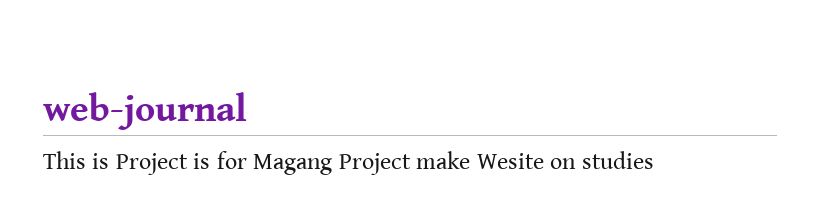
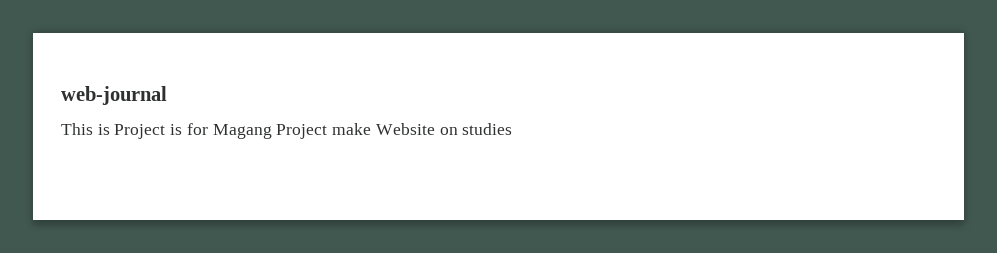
- This is Project is for Magang Project make Wesite on studies
+ This is Project is for Magang Project make Website on studies

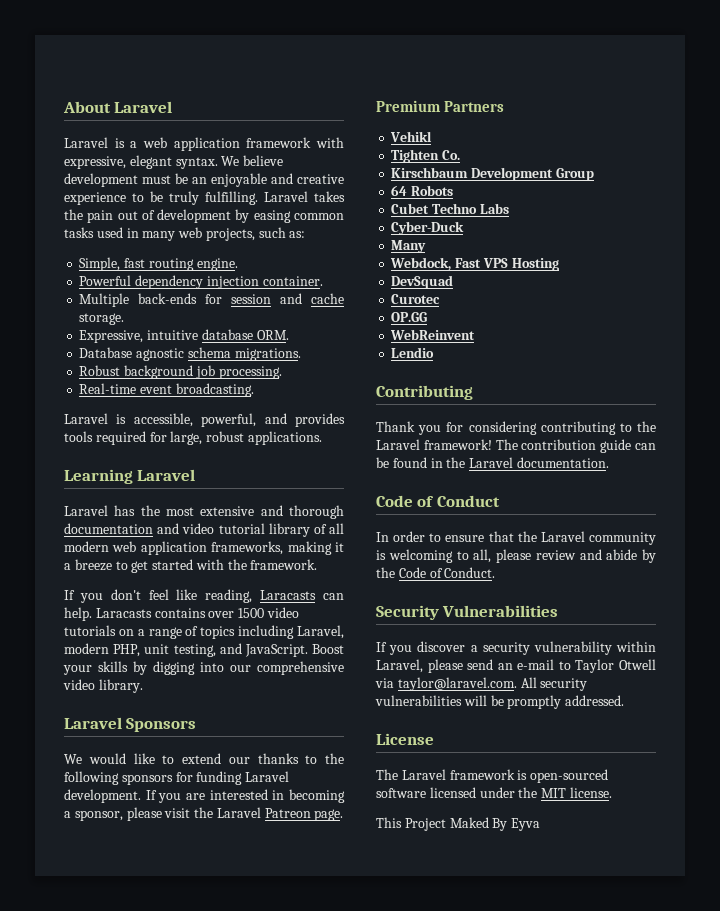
- web-journal
- This is Project is for Magang Project make Website on studies
+ About Laravel
+ Laravel is a web application framework with expressive, elegant syntax. We believe development must be an enjoyable and creative experience to be truly fulfilling. Laravel takes the pain out of development by easing common tasks used in many web projects, such as:
+ Simple, fast routing engine.
+ Powerful dependency injection container.
+ Multiple back-ends for session and cache storage.
+ Expressive, intuitive database ORM.
+ Database agnostic schema migrations.
+ Robust background job processing.
+ Real-time event broadcasting.
+ Laravel is accessible, powerful, and provides tools required for large, robust applications.
+ Learning Laravel
+ Laravel has the most extensive and thorough documentation and video tutorial library of all modern web application frameworks, making it a breeze to get started with the framework.
+ If you don't feel like reading, Laracasts can help. Laracasts contains over 1500 video tutorials on a range of topics including Laravel, modern PHP, unit testing, and JavaScript. Boost your skills by digging into our comprehensive video library.
+ Laravel Sponsors
+ We would like to extend our thanks to the following sponsors for funding Laravel development. If you are interested in becoming a sponsor, please visit the Laravel Patreon page.
+ Premium Partners
+ Vehikl
+ Tighten Co.
+ Kirschbaum Development Group
+ 64 Robots
+ Cubet Techno Labs
+ Cyber-Duck
+ Many
+ Webdock, Fast VPS Hosting
+ DevSquad
+ Curotec
+ OP.GG
+ WebReinvent
+ Lendio
+ Contributing
+ Thank you for considering contributing to the Laravel framework! The contribution guide can be found in the Laravel documentation.
+ Code of Conduct
+ In order to ensure that the Laravel community is welcoming to all, please review and abide by the Code of Conduct.
+ Security Vulnerabilities
+ If you discover a security vulnerability within Laravel, please send an e-mail to Taylor Otwell via taylor@laravel.com. All security vulnerabilities will be promptly addressed.
+ License
+ The Laravel framework is open-sourced software licensed under the MIT license.
+ This Project Maked By Eyva

